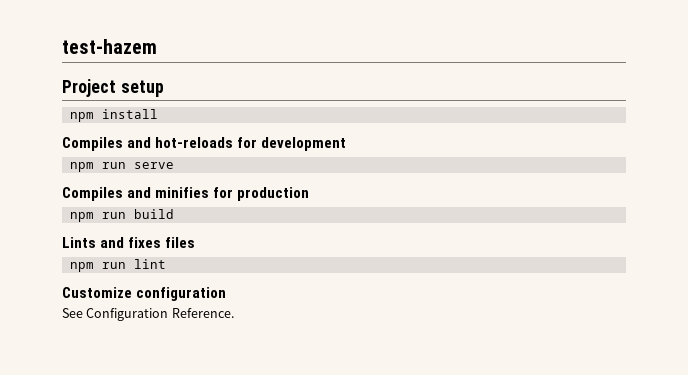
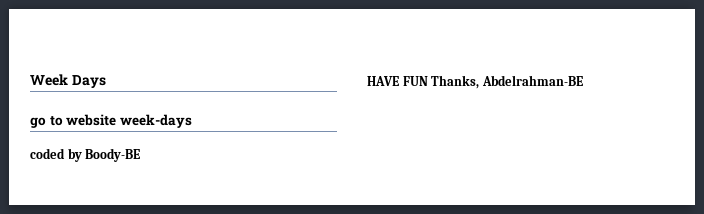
- test-hazem
- Project setup
- npm install
- Compiles and hot-reloads for development
- npm run serve
- Compiles and minifies for production
- npm run build
- Lints and fixes files
- npm run lint
- Customize configuration
- See Configuration Reference.
+ Week Days
+ go to website week-days
+ coded by Boody-BE
+ HAVE FUN Thanks, Abdelrahman-BE

